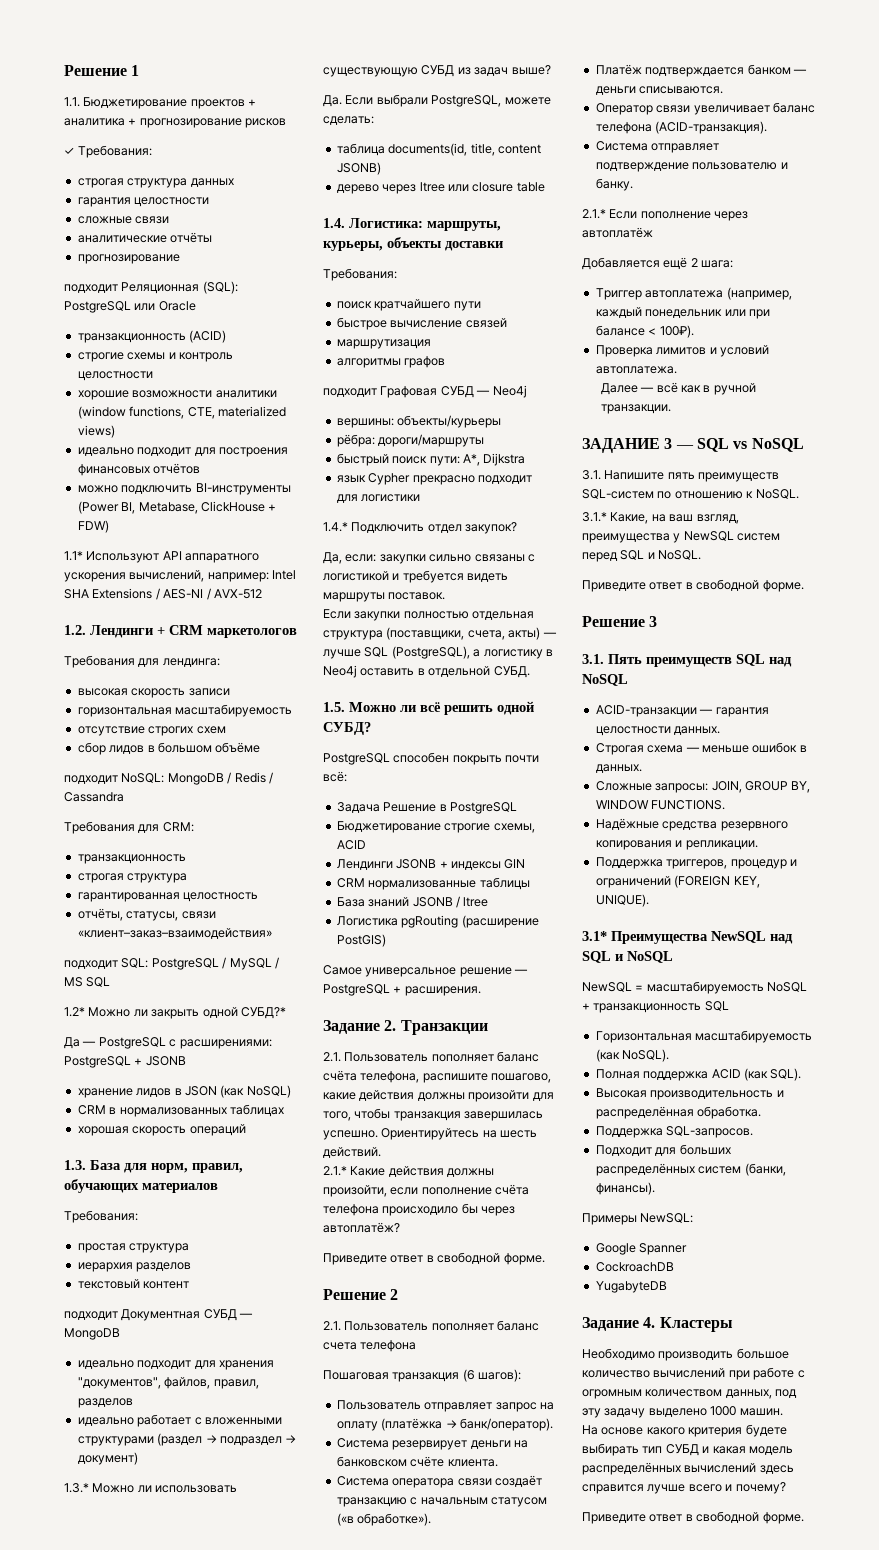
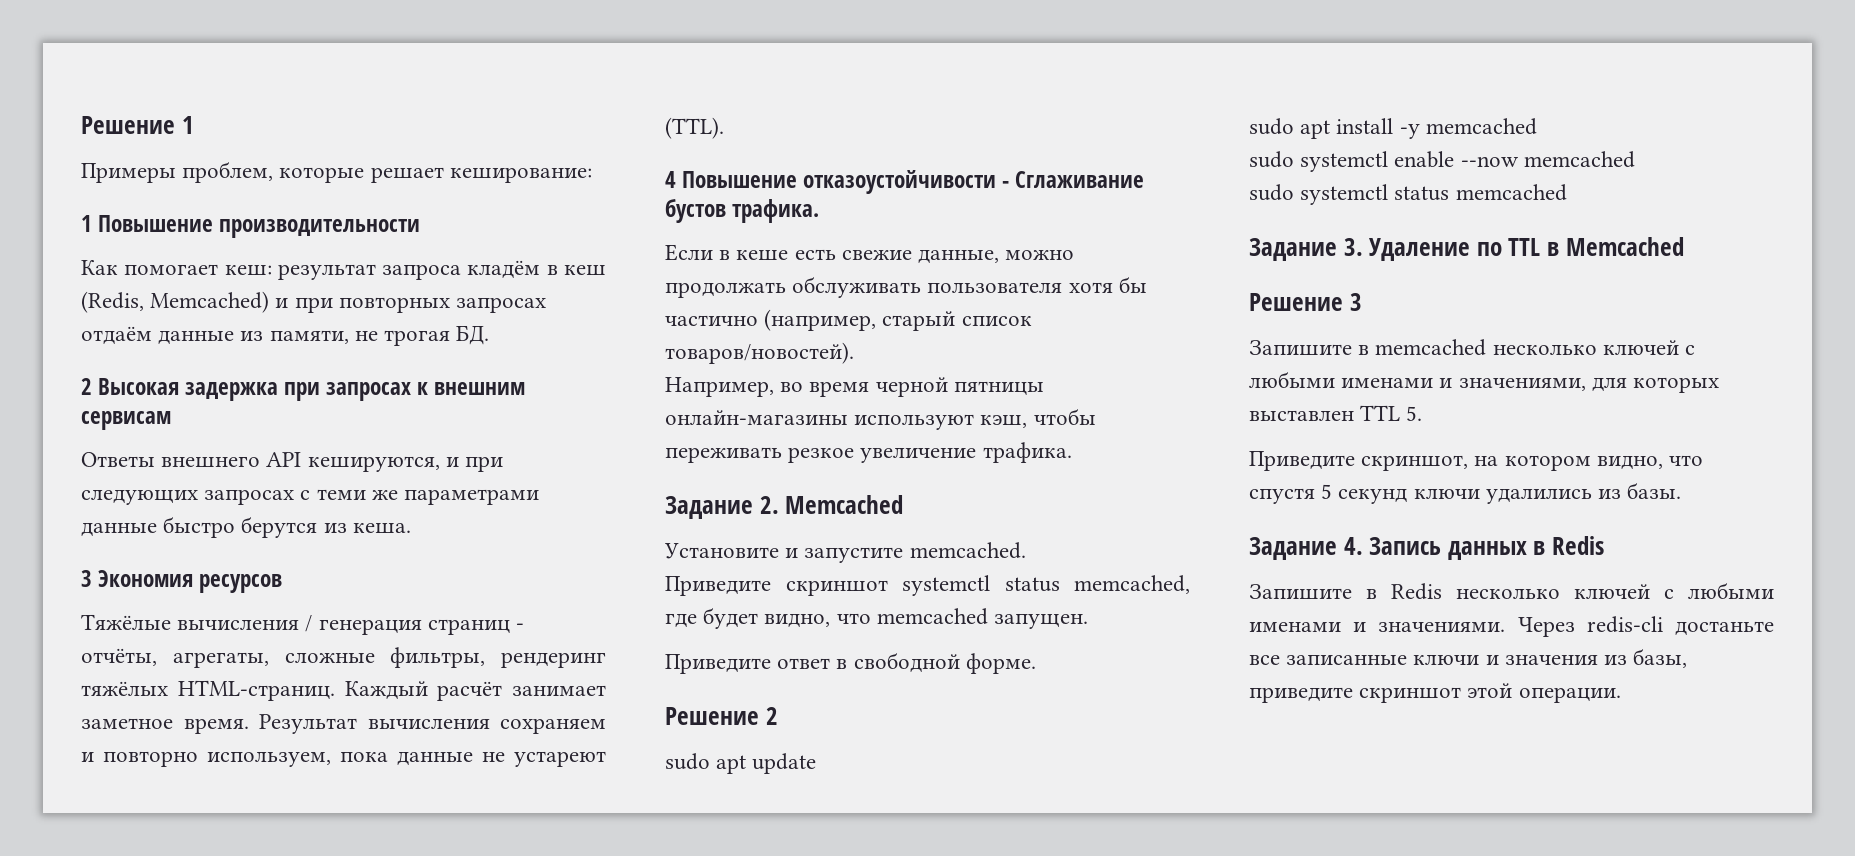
- 1.1. Бюджетирование проектов + аналитика + прогнозирование рисков
- ✓ Требования:
- строгая структура данных
- гарантия целостности
- сложные связи
- аналитические отчёты
- прогнозирование
- подходит Реляционная (SQL): PostgreSQL или Oracle
- транзакционность (ACID)
- строгие схемы и контроль целостности
- хорошие возможности аналитики (window functions, CTE, materialized views)
- идеально подходит для построения финансовых отчётов
- можно подключить BI-инструменты (Power BI, Metabase, ClickHouse + FDW)
- 1.1* Используют API аппаратного ускорения вычислений, например: Intel SHA Extensions / AES-NI / AVX-512
- 1.2. Лендинги + CRM маркетологов
- Требования для лендинга:
- высокая скорость записи
- горизонтальная масштабируемость
- отсутствие строгих схем
- сбор лидов в большом объёме
- подходит NoSQL: MongoDB / Redis / Cassandra
- Требования для CRM:
- транзакционность
- строгая структура
- гарантированная целостность
- отчёты, статусы, связи «клиент–заказ–взаимодействия»
- подходит SQL: PostgreSQL / MySQL / MS SQL
- 1.2* Можно ли закрыть одной СУБД?*
- Да — PostgreSQL с расширениями: PostgreSQL + JSONB
- хранение лидов в JSON (как NoSQL)
- CRM в нормализованных таблицах
- хорошая скорость операций
- 1.3. База для норм, правил, обучающих материалов
- Требования:
- простая структура
- иерархия разделов
- текстовый контент
- подходит Документная СУБД — MongoDB
- идеально подходит для хранения "документов", файлов, правил, разделов
- идеально работает с вложенными структурами (раздел → подраздел → документ)
- 1.3.* Можно ли использовать существующую СУБД из задач выше?
- Да. Если выбрали PostgreSQL, можете сделать:
- таблица documents(id, title, content JSONB)
- дерево через ltree или closure table
- 1.4. Логистика: маршруты, курьеры, объекты доставки
- Требования:
- поиск кратчайшего пути
- быстрое вычисление связей
- маршрутизация
- алгоритмы графов
- подходит Графовая СУБД — Neo4j
- вершины: объекты/курьеры
- рёбра: дороги/маршруты
- быстрый поиск пути: A*, Dijkstra
- язык Cypher прекрасно подходит для логистики
- 1.4.* Подключить отдел закупок?
- Да, если: закупки сильно связаны с логистикой и требуется видеть маршруты поставок.
- Если закупки полностью отдельная структура (поставщики, счета, акты) — лучше SQL (PostgreSQL), а логистику в Neo4j оставить в отдельной СУБД.
- 1.5. Можно ли всё решить одной СУБД?
- PostgreSQL способен покрыть почти всё:
- Задача Решение в PostgreSQL
- Бюджетирование строгие схемы, ACID
- Лендинги JSONB + индексы GIN
- CRM нормализованные таблицы
- База знаний JSONB / ltree
- Логистика pgRouting (расширение PostGIS)
- Самое универсальное решение — PostgreSQL + расширения.
- Задание 2. Транзакции
- 2.1. Пользователь пополняет баланс счёта телефона, распишите пошагово, какие действия должны произойти для того, чтобы транзакция завершилась успешно. Ориентируйтесь на шесть действий.
- 2.1.* Какие действия должны произойти, если пополнение счёта телефона происходило бы через автоплатёж?
+ Примеры проблем, которые решает кеширование:
+ 1 Повышение производительности
+ Как помогает кеш: результат запроса кладём в кеш (Redis, Memcached) и при повторных запросах отдаём данные из памяти, не трогая БД.
+ 2 Высокая задержка при запросах к внешним сервисам
+ Ответы внешнего API кешируются, и при следующих запросах с теми же параметрами данные быстро берутся из кеша.
+ 3 Экономия ресурсов
+ Тяжёлые вычисления / генерация страниц - отчёты, агрегаты, сложные фильтры, рендеринг тяжёлых HTML-страниц. Каждый расчёт занимает заметное время. Результат вычисления сохраняем и повторно используем, пока данные не устареют (TTL).
+ 4 Повышение отказоустойчивости - Сглаживание бустов трафика.
+ Если в кеше есть свежие данные, можно продолжать обслуживать пользователя хотя бы частично (например, старый список товаров/новостей).
+ Например, во время черной пятницы онлайн-магазины используют кэш, чтобы переживать резкое увеличение трафика.
+ Задание 2. Memcached
+ Установите и запустите memcached.
+ Приведите скриншот systemctl status memcached, где будет видно, что memcached запущен.
- 2.1. Пользователь пополняет баланс счета телефона
- Пошаговая транзакция (6 шагов):
- Пользователь отправляет запрос на оплату (платёжка → банк/оператор).
- Система резервирует деньги на банковском счёте клиента.
- Система оператора связи создаёт транзакцию с начальным статусом («в обработке»).
- Платёж подтверждается банком — деньги списываются.
- Оператор связи увеличивает баланс телефона (ACID-транзакция).
- Система отправляет подтверждение пользователю и банку.
- 2.1.* Если пополнение через автоплатёж
- Добавляется ещё 2 шага:
- Триггер автоплатежа (например, каждый понедельник или при балансе < 100₽).
- Проверка лимитов и условий автоплатежа.
- Далее — всё как в ручной транзакции.
- ЗАДАНИЕ 3 — SQL vs NoSQL
- 3.1. Напишите пять преимуществ SQL-систем по отношению к NoSQL.
- 3.1.* Какие, на ваш взгляд, преимущества у NewSQL систем перед SQL и NoSQL.
- Приведите ответ в свободной форме.
+ sudo apt update
+ sudo apt install -y memcached
+ sudo systemctl enable --now memcached
+ sudo systemctl status memcached
+ Задание 3. Удаление по TTL в Memcached
  Решение 3
- 3.1. Пять преимуществ SQL над NoSQL
- ACID-транзакции — гарантия целостности данных.
- Строгая схема — меньше ошибок в данных.
- Сложные запросы: JOIN, GROUP BY, WINDOW FUNCTIONS.
- Надёжные средства резервного копирования и репликации.
- Поддержка триггеров, процедур и ограничений (FOREIGN KEY, UNIQUE).
- 3.1* Преимущества NewSQL над SQL и NoSQL
- NewSQL = масштабируемость NoSQL + транзакционность SQL
- Горизонтальная масштабируемость (как NoSQL).
- Полная поддержка ACID (как SQL).
- Высокая производительность и распределённая обработка.
- Поддержка SQL-запросов.
- Подходит для больших распределённых систем (банки, финансы).
- Примеры NewSQL:
- Google Spanner
- CockroachDB
- YugabyteDB
- Задание 4. Кластеры
- Необходимо производить большое количество вычислений при работе с огромным количеством данных, под эту задачу выделено 1000 машин.
- На основе какого критерия будете выбирать тип СУБД и какая модель распределённых вычислений здесь справится лучше всего и почему?
- Приведите ответ в свободной форме.
+ Запишите в memcached несколько ключей с любыми именами и значениями, для которых выставлен TTL 5.
+ Приведите скриншот, на котором видно, что спустя 5 секунд ключи удалились из базы.
+ Задание 4. Запись данных в Redis
+ Запишите в Redis несколько ключей с любыми именами и значениями. Через redis-cli достаньте все записанные ключи и значения из базы, приведите скриншот этой операции.

